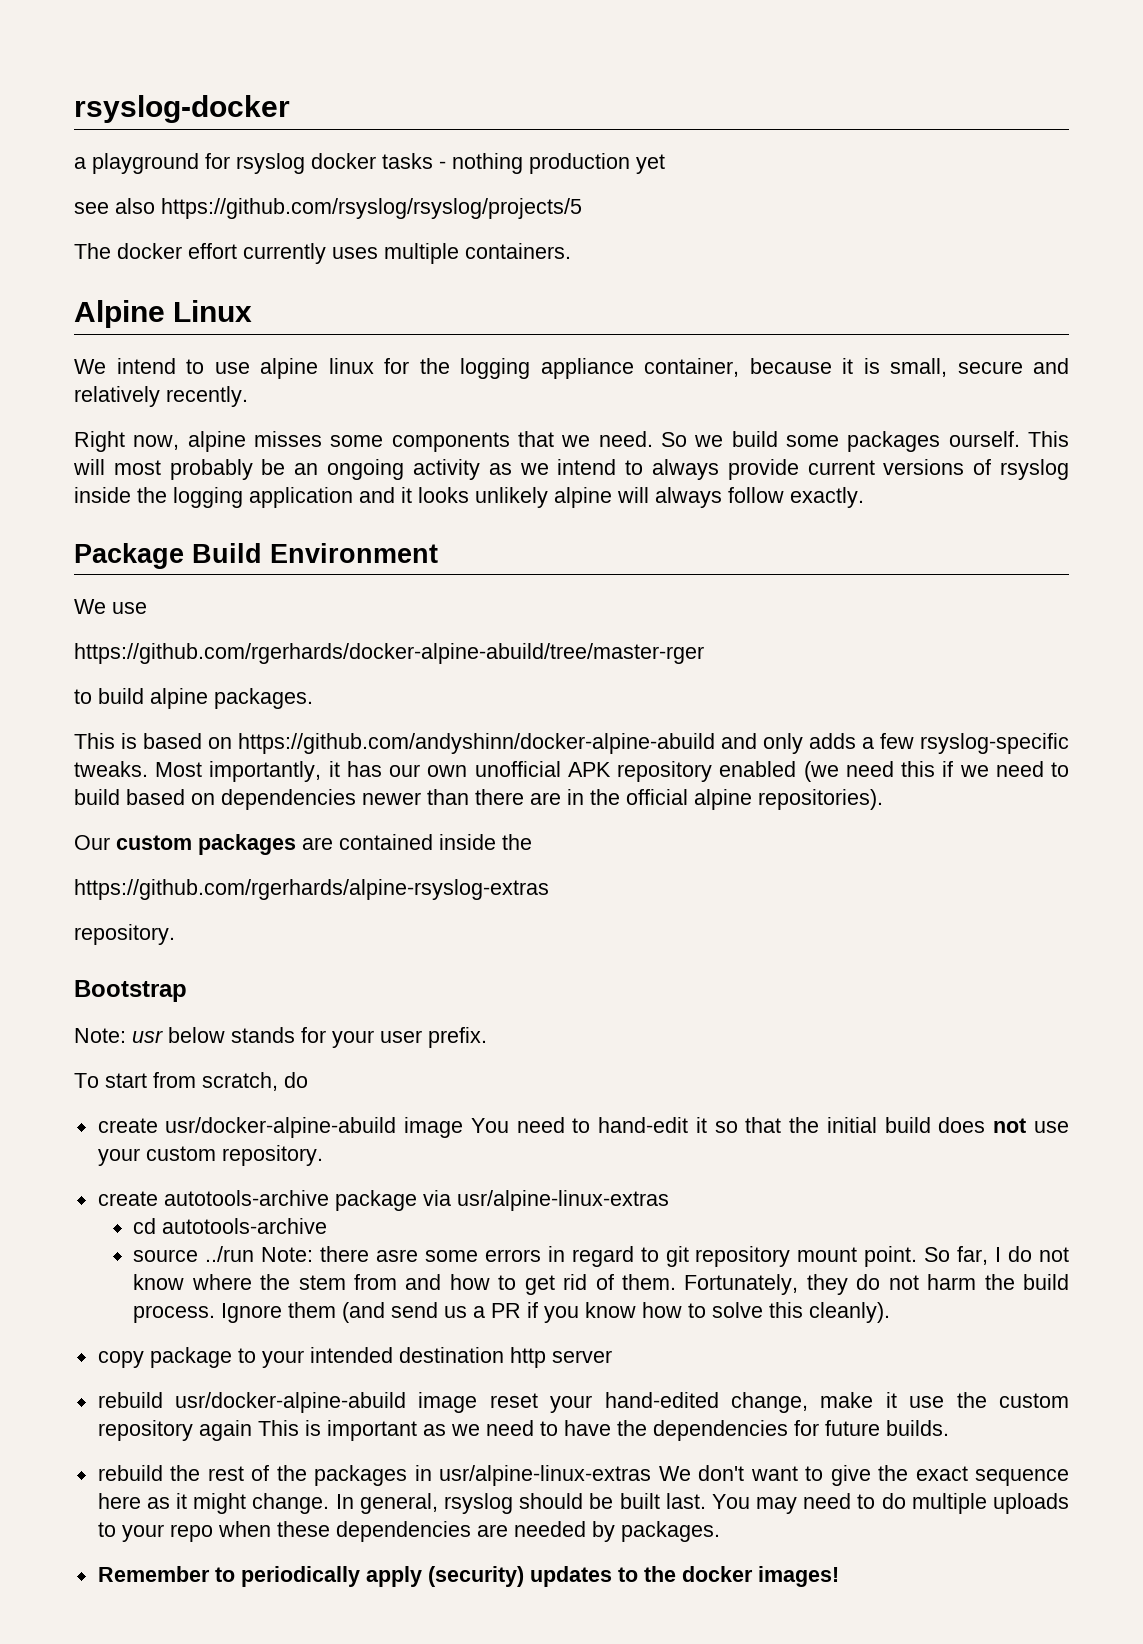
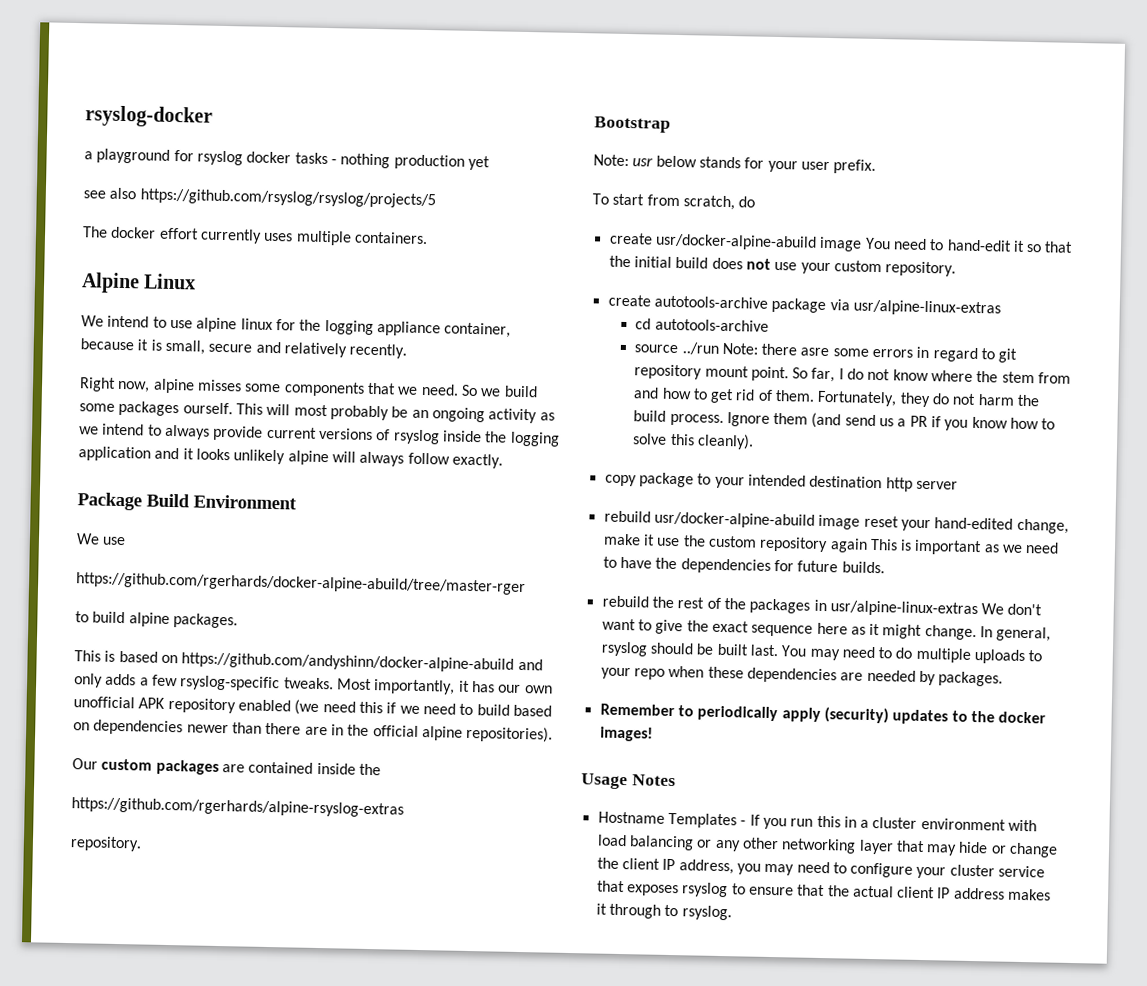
+ Usage Notes
+ Hostname Templates - If you run this in a cluster environment with load balancing or any other networking layer that may hide or change the client IP address, you may need to configure your cluster service that exposes rsyslog to ensure that the actual client IP address makes it through to rsyslog.

